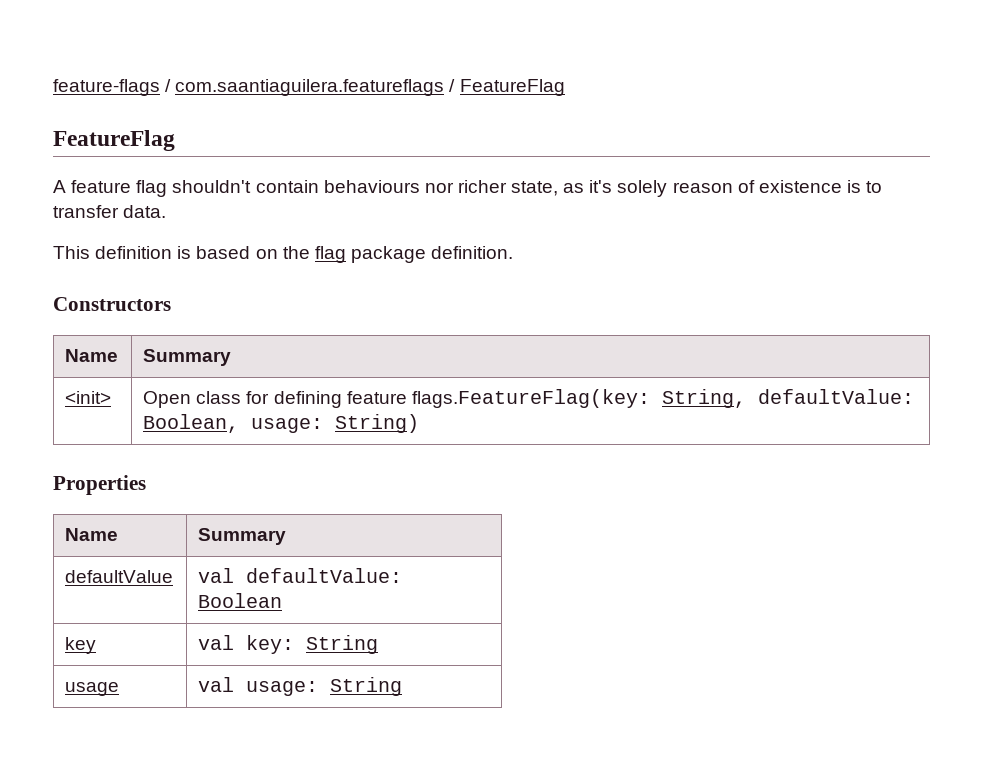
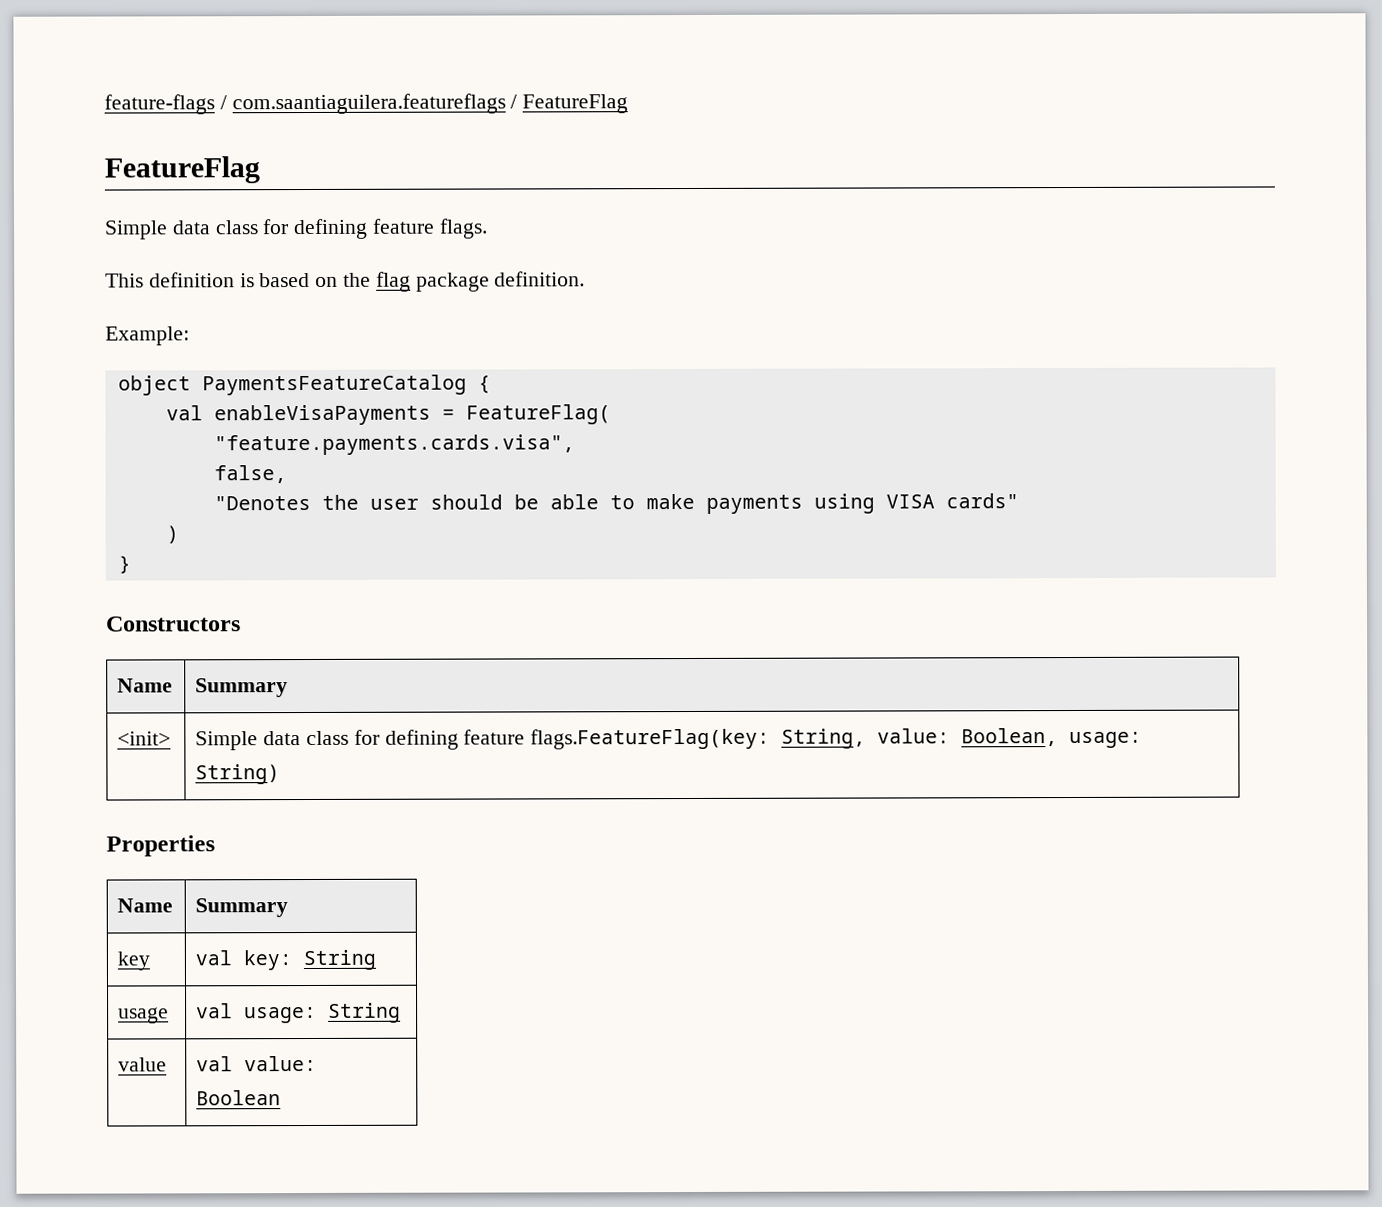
- A feature flag shouldn't contain behaviours nor richer state, as it's solely reason of existence is to transfer data.
+ Simple data class for defining feature flags.
+ Example:
+ object PaymentsFeatureCatalog {
+ val enableVisaPayments = FeatureFlag(
+ "feature.payments.cards.visa",
+ false,
+ "Denotes the user should be able to make payments using VISA cards"
+ )
+ }
- <init> | Open class for defining feature flags.FeatureFlag(key: String, defaultValue: Boolean, usage: String)
+ <init> | Simple data class for defining feature flags.FeatureFlag(key: String, value: Boolean, usage: String)
- defaultValue | val defaultValue: Boolean
+ value | val value: Boolean

